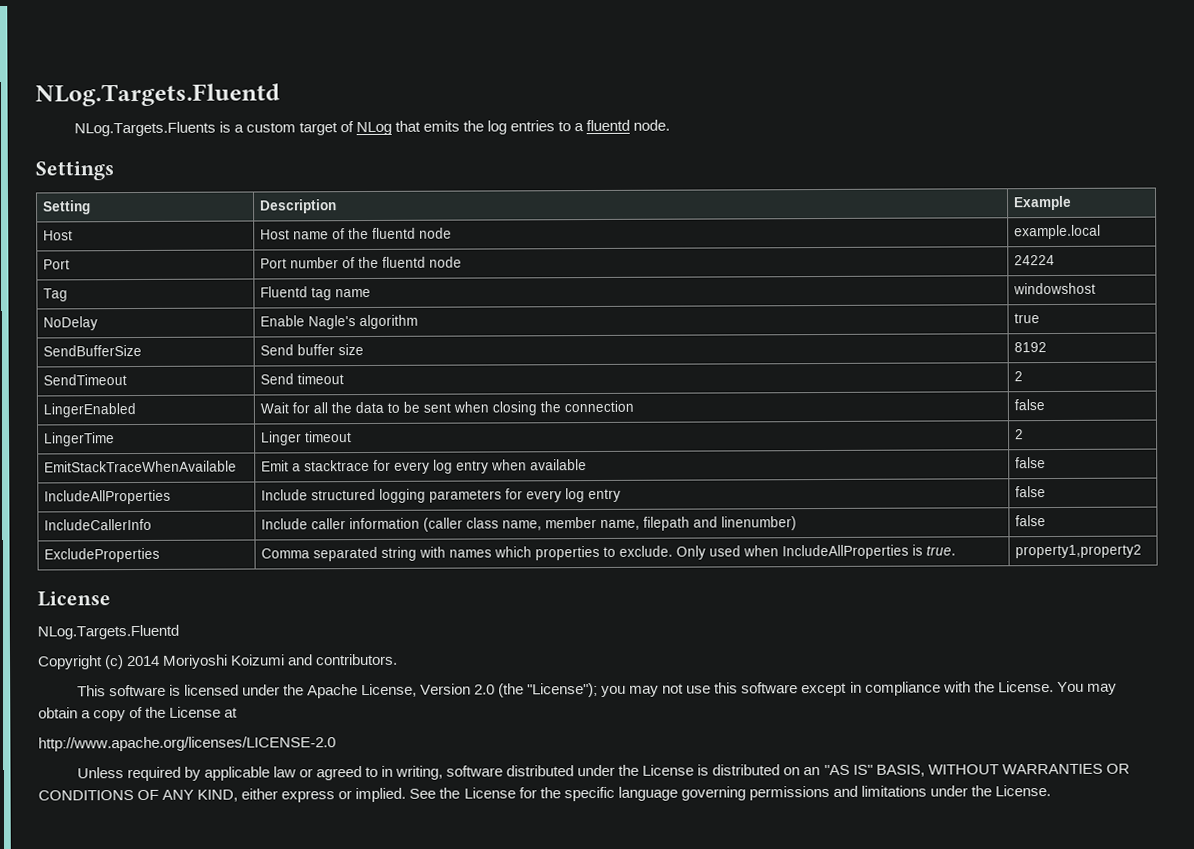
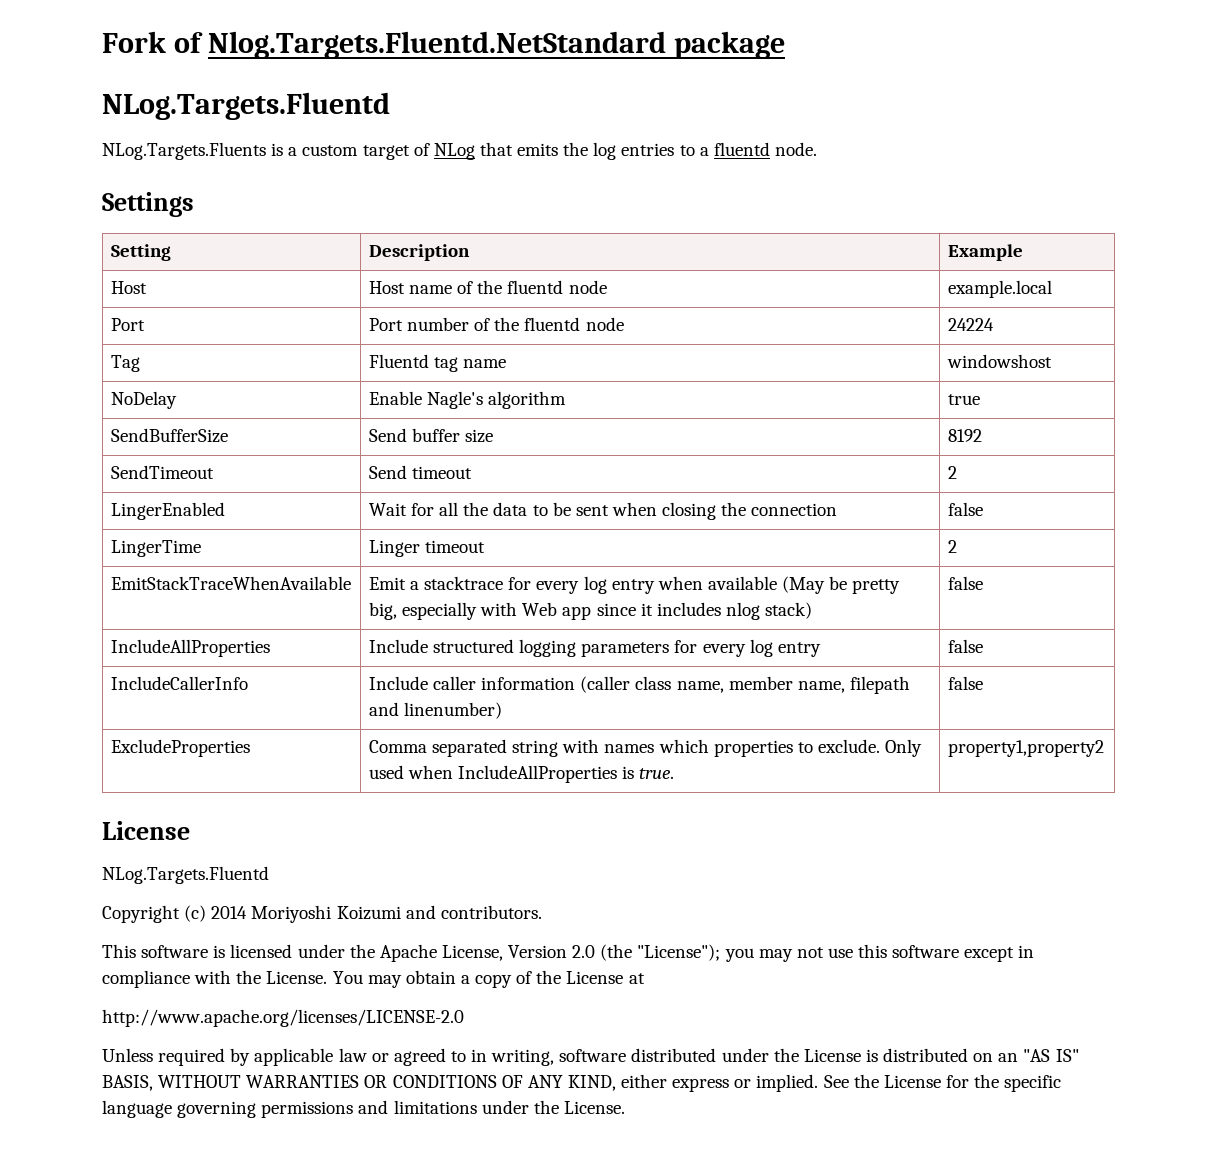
+ Fork of Nlog.Targets.Fluentd.NetStandard package
- EmitStackTraceWhenAvailable | Emit a stacktrace for every log entry when available | false
+ EmitStackTraceWhenAvailable | Emit a stacktrace for every log entry when available (May be pretty big, especially with Web app since it includes nlog stack) | false

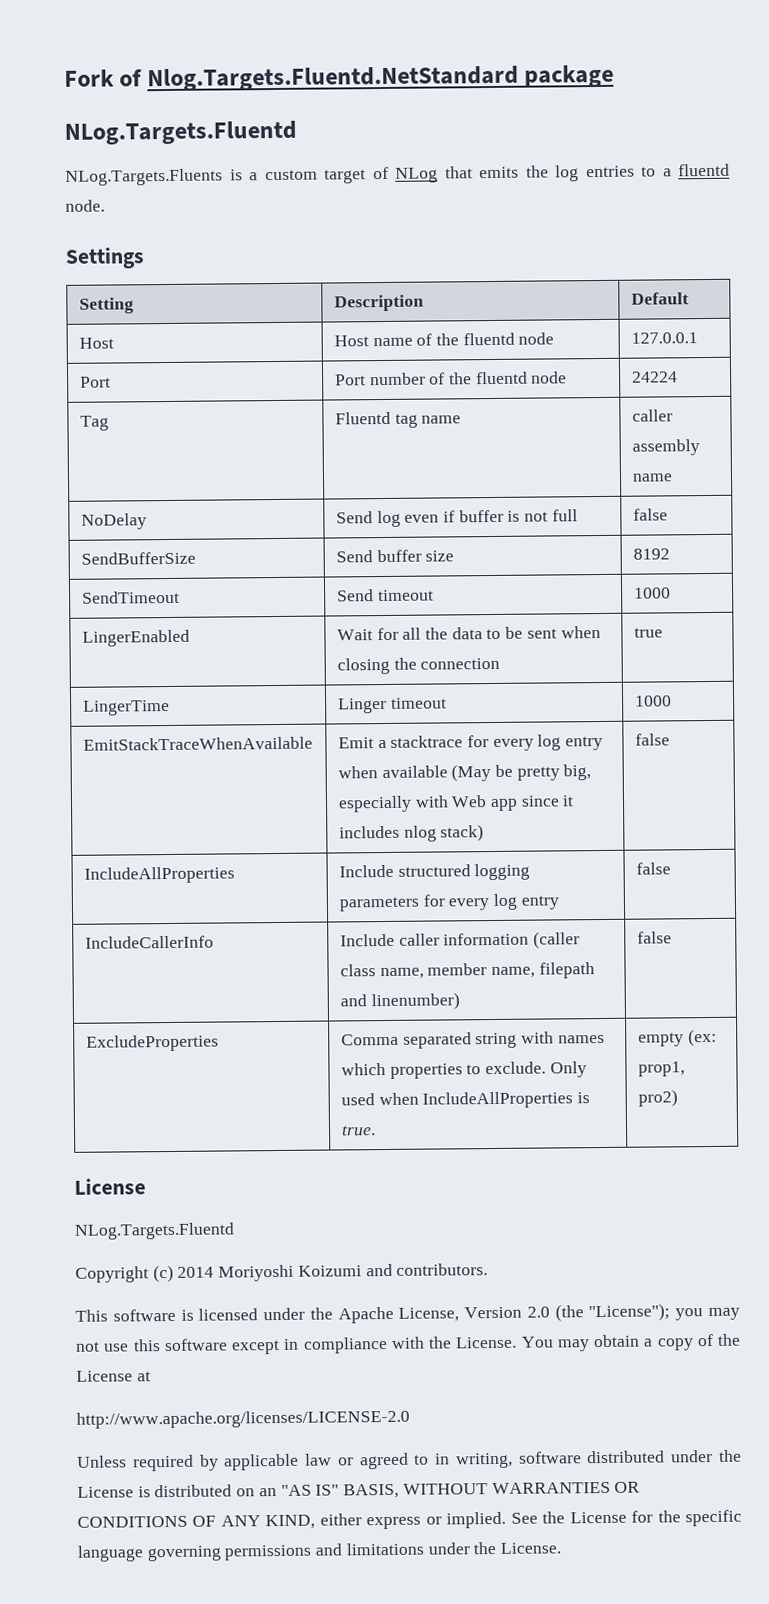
- Setting | Description | Example
+ Setting | Description | Default
- Host | Host name of the fluentd node | example.local
+ Host | Host name of the fluentd node | 127.0.0.1
- Tag | Fluentd tag name | windowshost
- NoDelay | Enable Nagle's algorithm | true
+ Tag | Fluentd tag name | caller assembly name
+ NoDelay | Send log even if buffer is not full | false
- SendTimeout | Send timeout | 2
+ SendTimeout | Send timeout | 1000
- LingerEnabled | Wait for all the data to be sent when closing the connection | false
+ LingerEnabled | Wait for all the data to be sent when closing the connection | true
- LingerTime | Linger timeout | 2
+ LingerTime | Linger timeout | 1000
- ExcludeProperties | Comma separated string with names which properties to exclude. Only used when IncludeAllProperties is true. | property1,property2
+ ExcludeProperties | Comma separated string with names which properties to exclude. Only used when IncludeAllProperties is true. | empty (ex: prop1, pro2)

